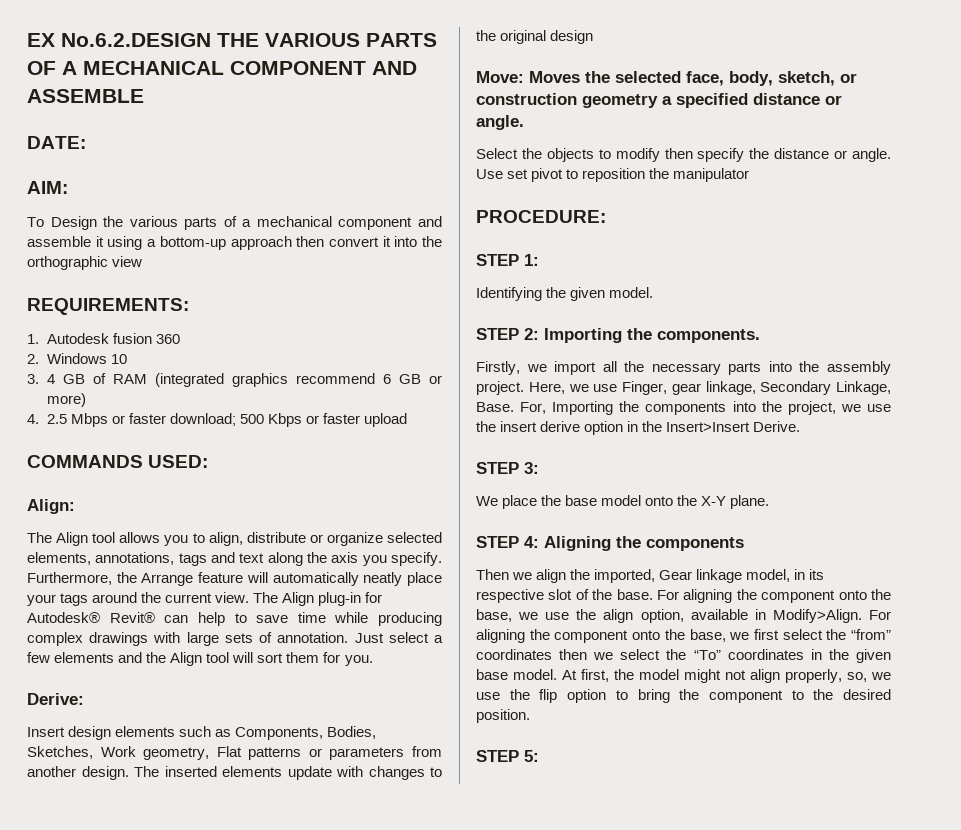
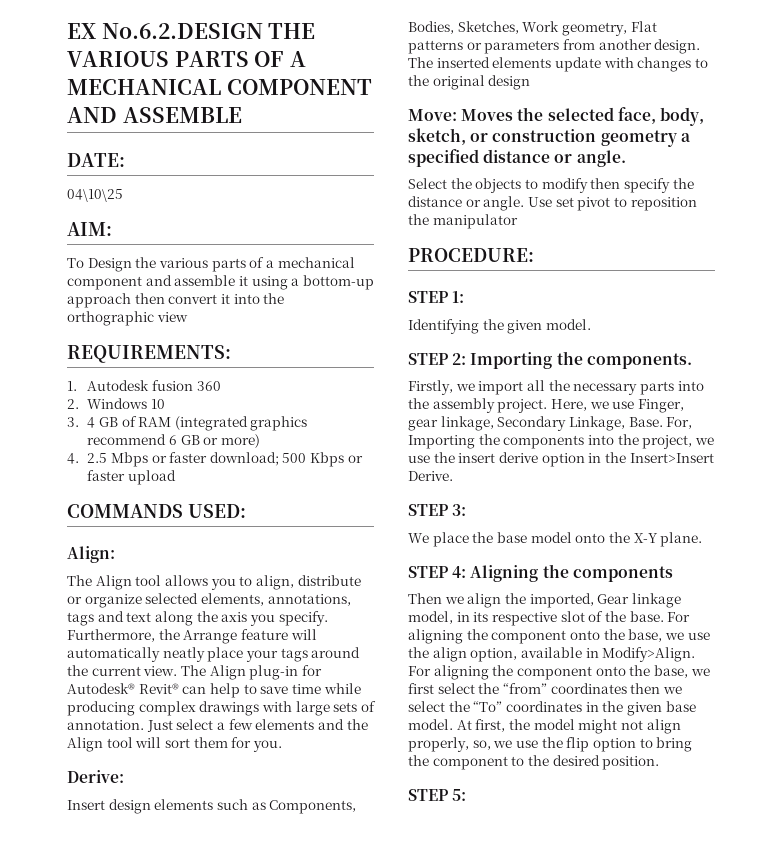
+ 04\10\25

